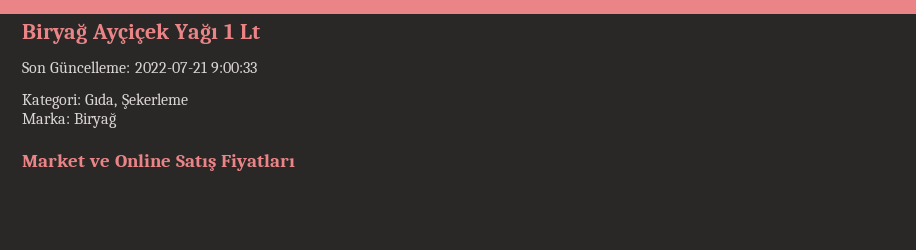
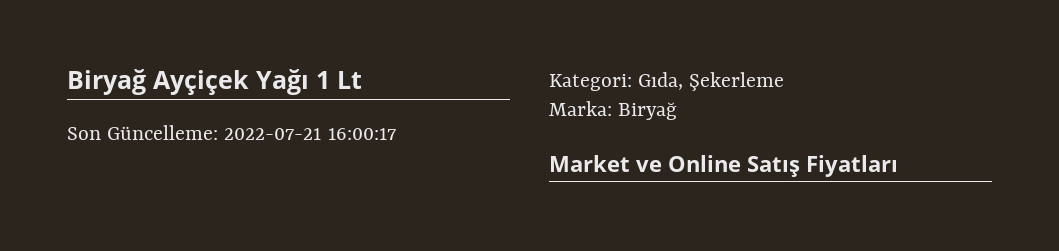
- Son Güncelleme: 2022-07-21 9:00:33
+ Son Güncelleme: 2022-07-21 16:00:17

